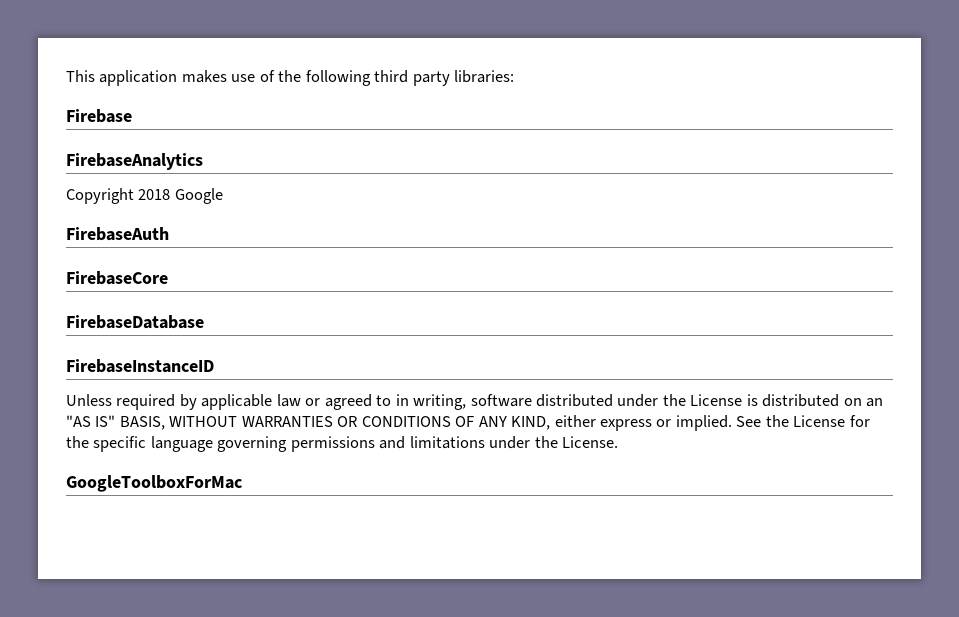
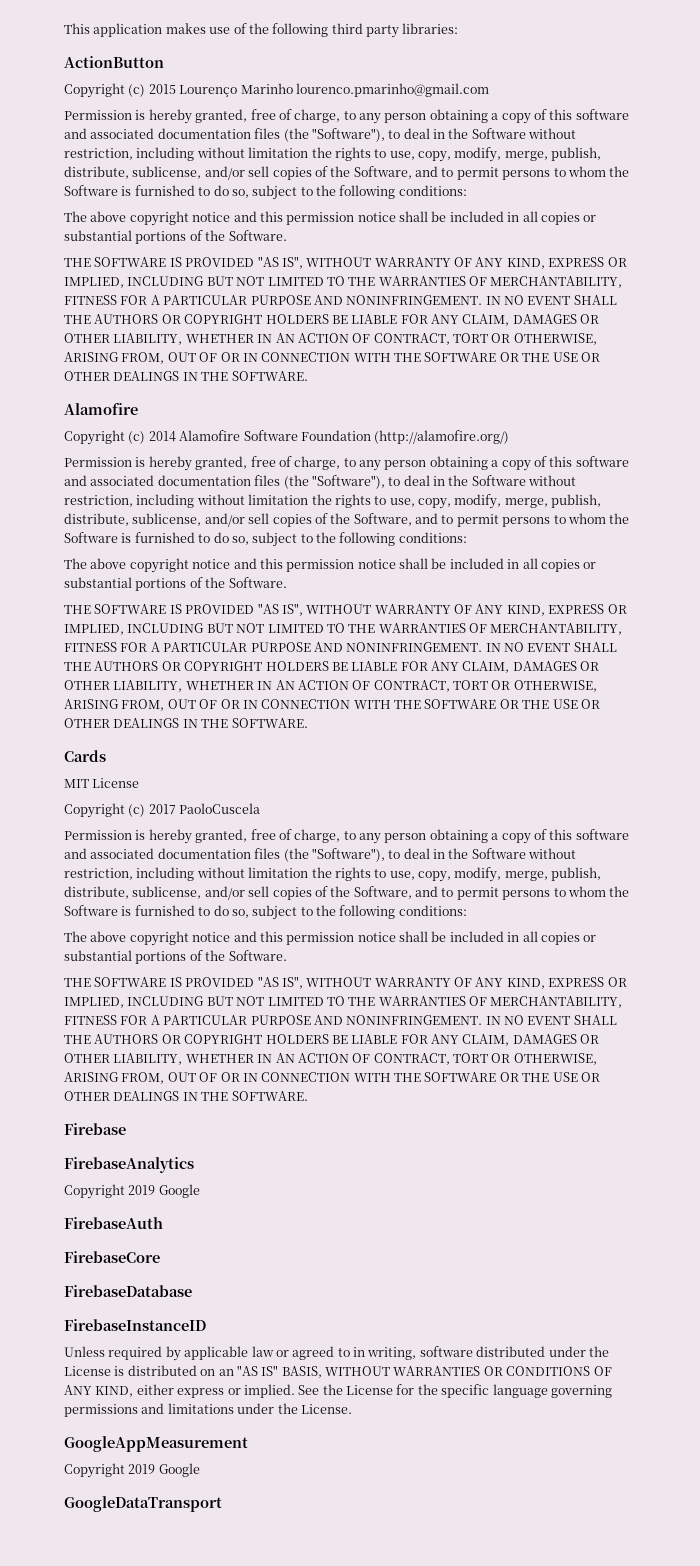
+ ActionButton
+ Copyright (c) 2015 Lourenço Marinho lourenco.pmarinho@gmail.com
+ Permission is hereby granted, free of charge, to any person obtaining a copy of this software and associated documentation files (the "Software"), to deal in the Software without restriction, including without limitation the rights to use, copy, modify, merge, publish, distribute, sublicense, and/or sell copies of the Software, and to permit persons to whom the Software is furnished to do so, subject to the following conditions:
+ The above copyright notice and this permission notice shall be included in all copies or substantial portions of the Software.
+ THE SOFTWARE IS PROVIDED "AS IS", WITHOUT WARRANTY OF ANY KIND, EXPRESS OR IMPLIED, INCLUDING BUT NOT LIMITED TO THE WARRANTIES OF MERCHANTABILITY, FITNESS FOR A PARTICULAR PURPOSE AND NONINFRINGEMENT. IN NO EVENT SHALL THE AUTHORS OR COPYRIGHT HOLDERS BE LIABLE FOR ANY CLAIM, DAMAGES OR OTHER LIABILITY, WHETHER IN AN ACTION OF CONTRACT, TORT OR OTHERWISE, ARISING FROM, OUT OF OR IN CONNECTION WITH THE SOFTWARE OR THE USE OR OTHER DEALINGS IN THE SOFTWARE.
+ Alamofire
+ Copyright (c) 2014 Alamofire Software Foundation (http://alamofire.org/)
+ Permission is hereby granted, free of charge, to any person obtaining a copy of this software and associated documentation files (the "Software"), to deal in the Software without restriction, including without limitation the rights to use, copy, modify, merge, publish, distribute, sublicense, and/or sell copies of the Software, and to permit persons to whom the Software is furnished to do so, subject to the following conditions:
+ The above copyright notice and this permission notice shall be included in all copies or substantial portions of the Software.
+ THE SOFTWARE IS PROVIDED "AS IS", WITHOUT WARRANTY OF ANY KIND, EXPRESS OR IMPLIED, INCLUDING BUT NOT LIMITED TO THE WARRANTIES OF MERCHANTABILITY, FITNESS FOR A PARTICULAR PURPOSE AND NONINFRINGEMENT. IN NO EVENT SHALL THE AUTHORS OR COPYRIGHT HOLDERS BE LIABLE FOR ANY CLAIM, DAMAGES OR OTHER LIABILITY, WHETHER IN AN ACTION OF CONTRACT, TORT OR OTHERWISE, ARISING FROM, OUT OF OR IN CONNECTION WITH THE SOFTWARE OR THE USE OR OTHER DEALINGS IN THE SOFTWARE.
+ Cards
+ MIT License
+ Copyright (c) 2017 PaoloCuscela
+ Permission is hereby granted, free of charge, to any person obtaining a copy of this software and associated documentation files (the "Software"), to deal in the Software without restriction, including without limitation the rights to use, copy, modify, merge, publish, distribute, sublicense, and/or sell copies of the Software, and to permit persons to whom the Software is furnished to do so, subject to the following conditions:
+ The above copyright notice and this permission notice shall be included in all copies or substantial portions of the Software.
+ THE SOFTWARE IS PROVIDED "AS IS", WITHOUT WARRANTY OF ANY KIND, EXPRESS OR IMPLIED, INCLUDING BUT NOT LIMITED TO THE WARRANTIES OF MERCHANTABILITY, FITNESS FOR A PARTICULAR PURPOSE AND NONINFRINGEMENT. IN NO EVENT SHALL THE AUTHORS OR COPYRIGHT HOLDERS BE LIABLE FOR ANY CLAIM, DAMAGES OR OTHER LIABILITY, WHETHER IN AN ACTION OF CONTRACT, TORT OR OTHERWISE, ARISING FROM, OUT OF OR IN CONNECTION WITH THE SOFTWARE OR THE USE OR OTHER DEALINGS IN THE SOFTWARE.
  FirebaseAnalytics
- Copyright 2018 Google
+ Copyright 2019 Google
- GoogleToolboxForMac
+ GoogleAppMeasurement
+ Copyright 2019 Google
+ GoogleDataTransport

